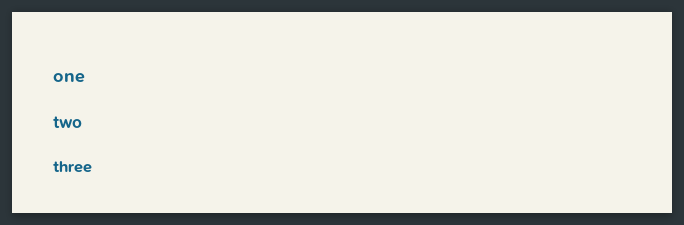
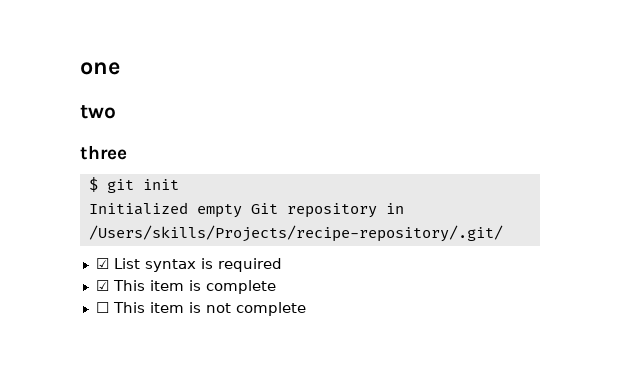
+ $ git init
+ Initialized empty Git repository in /Users/skills/Projects/recipe-repository/.git/
+ ☑ List syntax is required
+ ☑ This item is complete
+ ☐ This item is not complete

